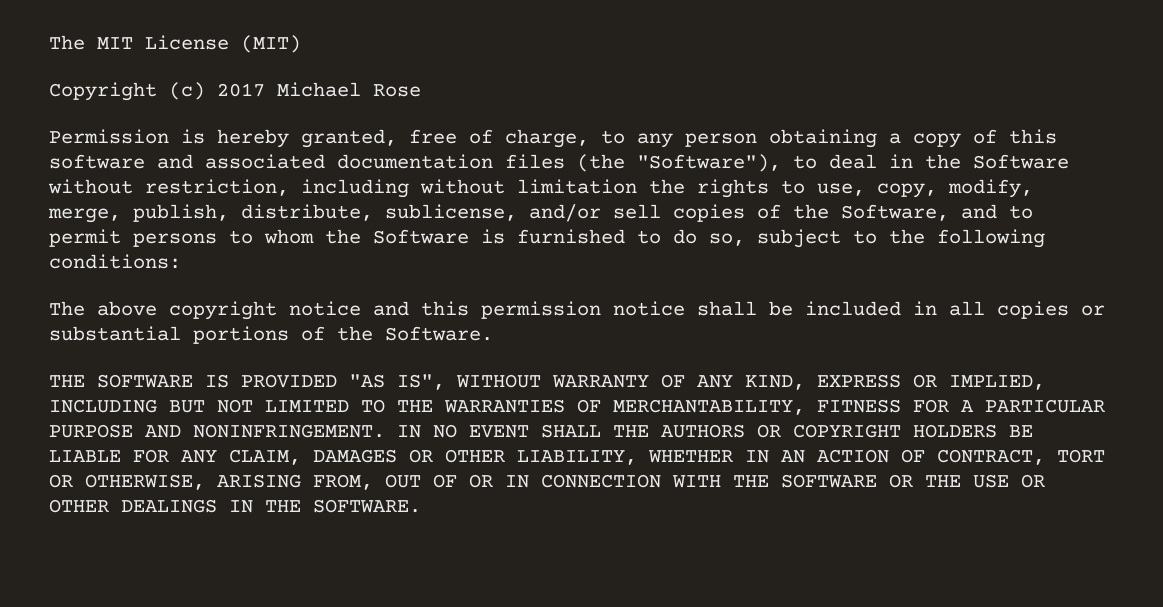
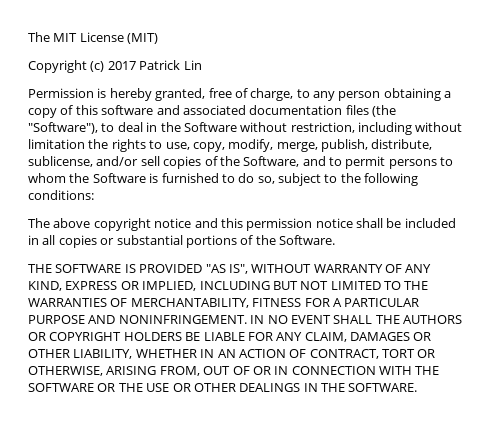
- Copyright (c) 2017 Michael Rose
+ Copyright (c) 2017 Patrick Lin

